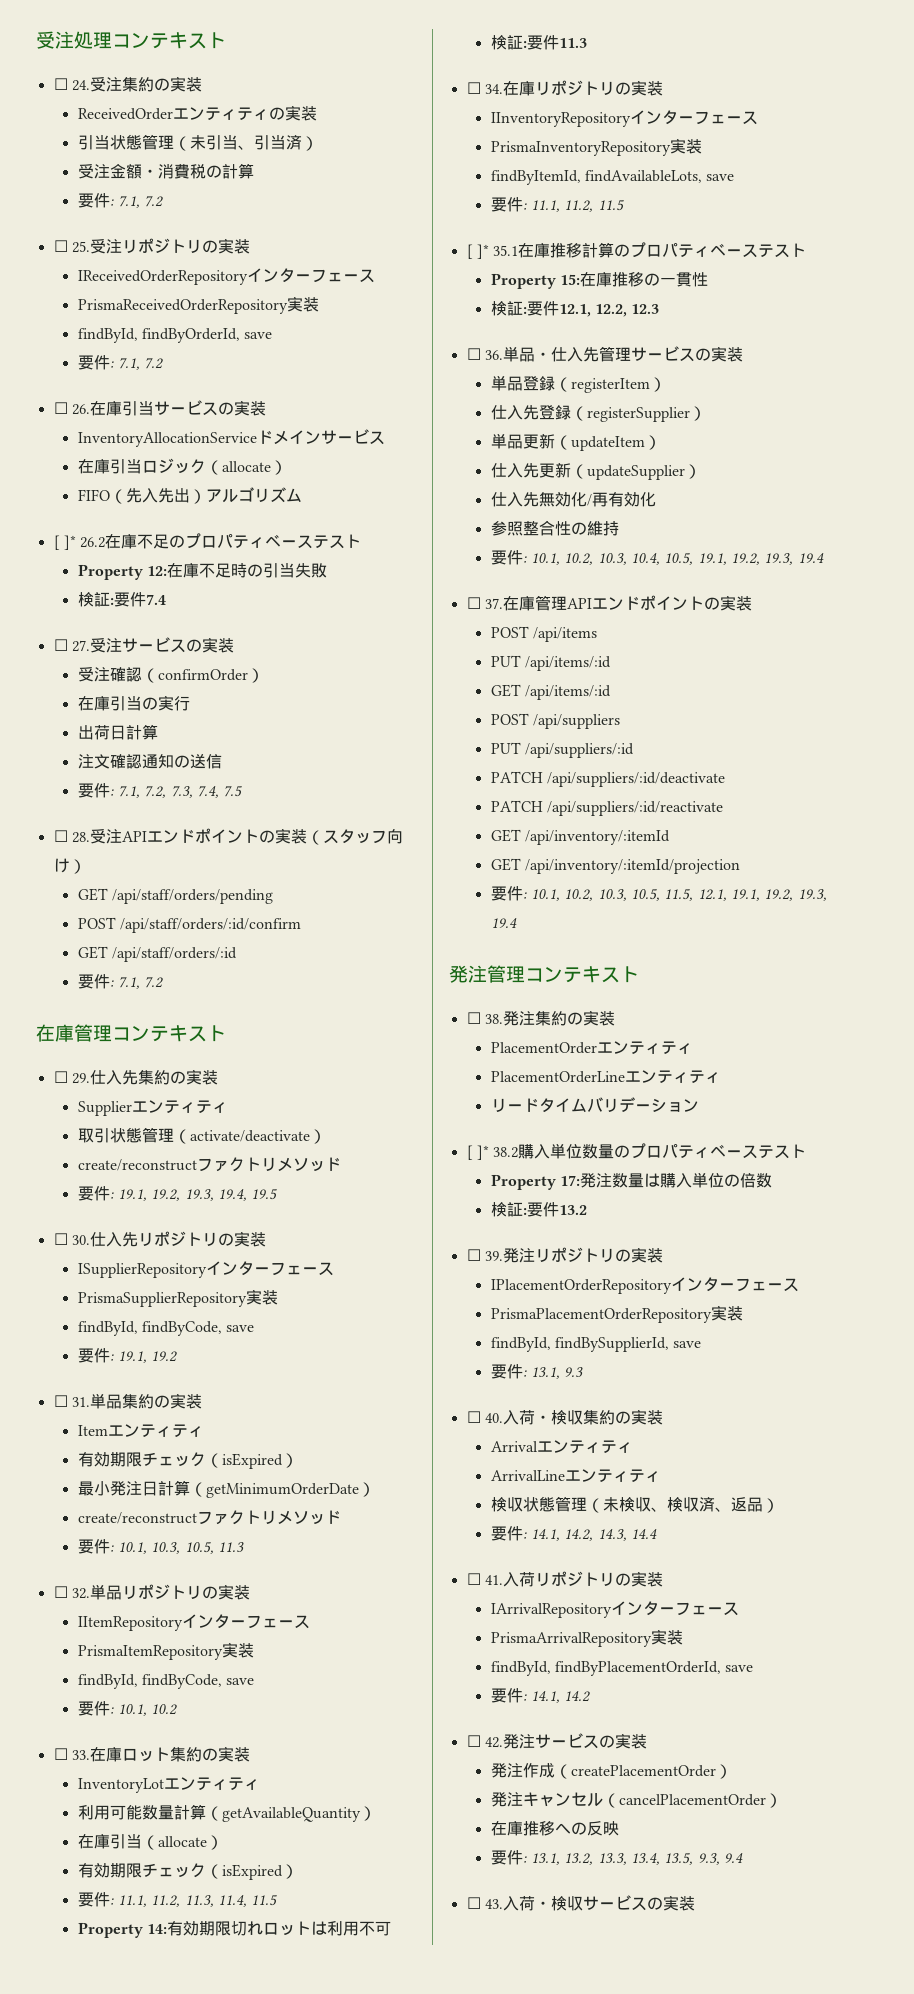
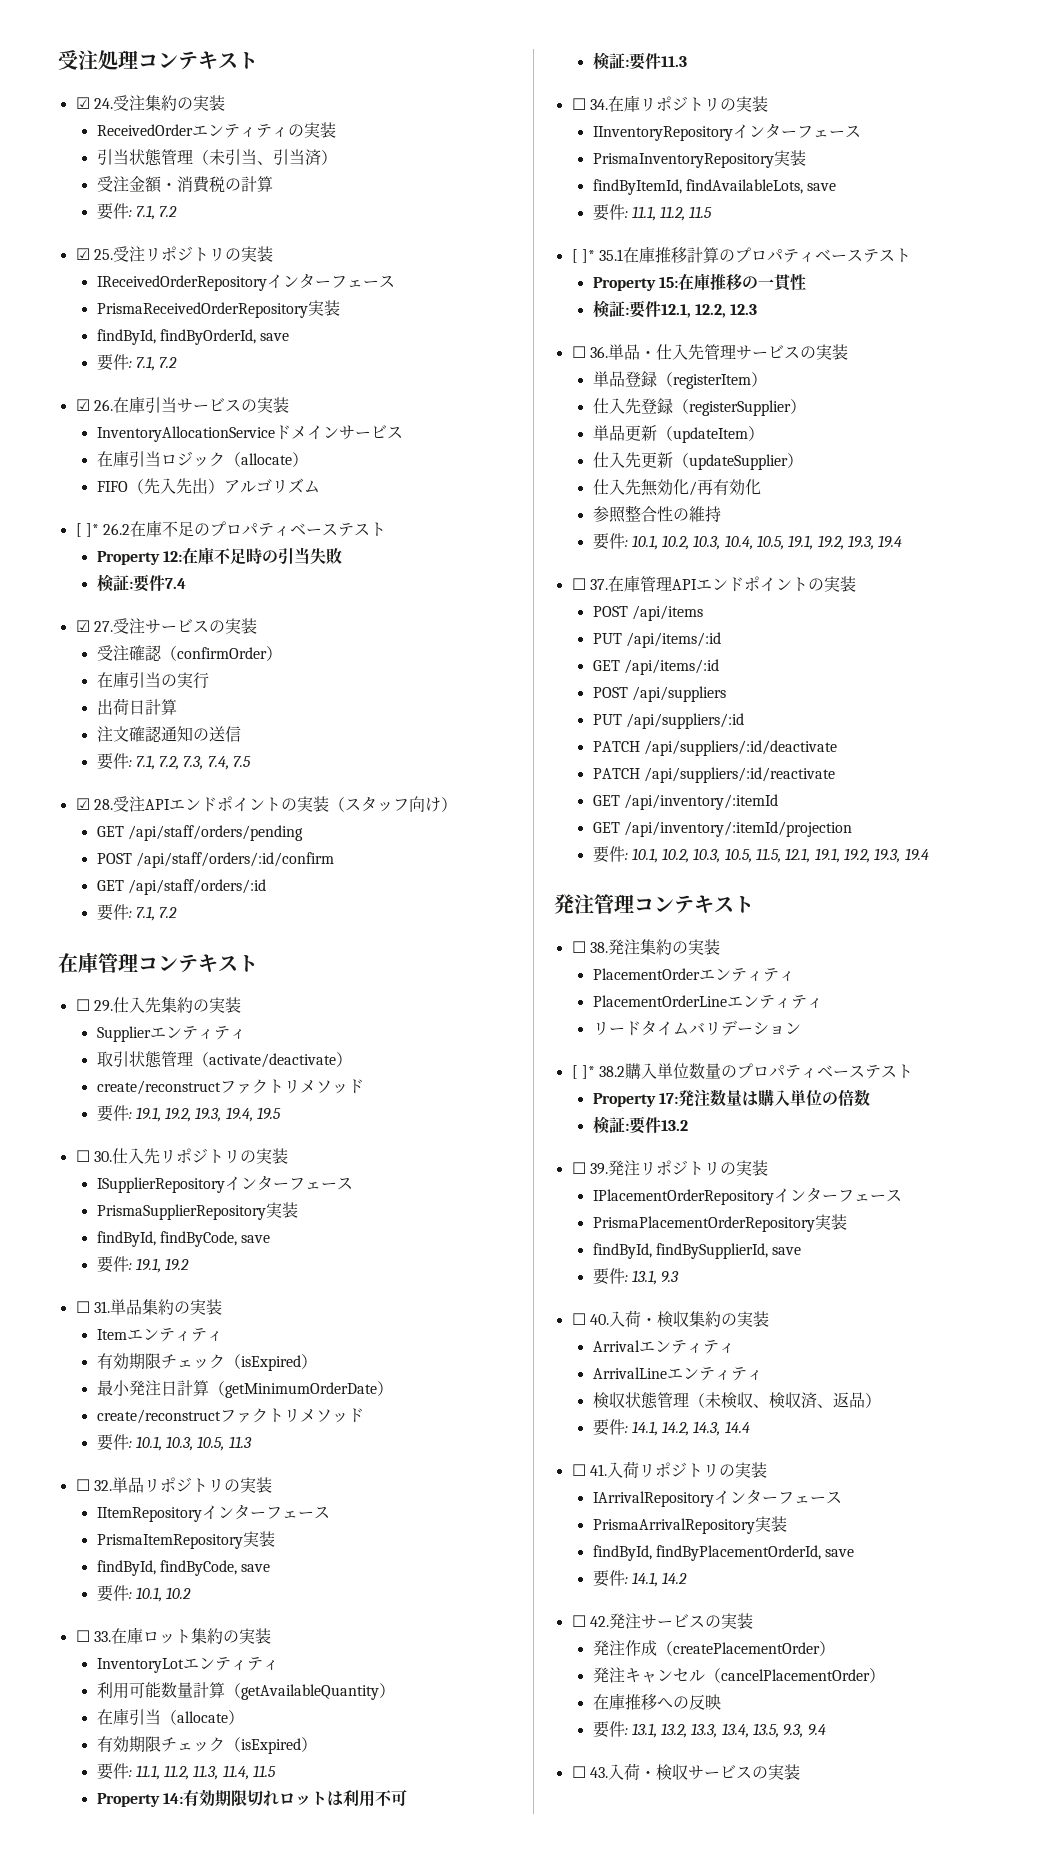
- ☐ 24.受注集約の実装
+ ☑ 24.受注集約の実装
- ☐ 25.受注リポジトリの実装
+ ☑ 25.受注リポジトリの実装
- ☐ 26.在庫引当サービスの実装
+ ☑ 26.在庫引当サービスの実装
- ☐ 27.受注サービスの実装
+ ☑ 27.受注サービスの実装
- ☐ 28.受注APIエンドポイントの実装（スタッフ向け）
+ ☑ 28.受注APIエンドポイントの実装（スタッフ向け）

